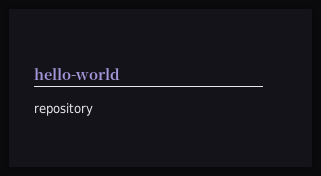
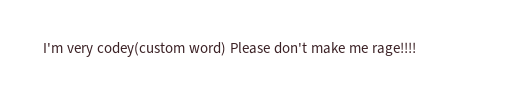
- hello-world
- repository
+ I'm very codey(custom word) Please don't make me rage!!!!

